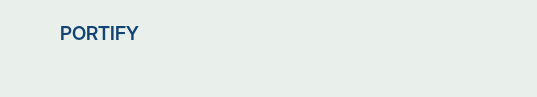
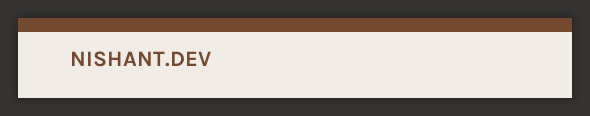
- PORTIFY
+ NISHANT.DEV

